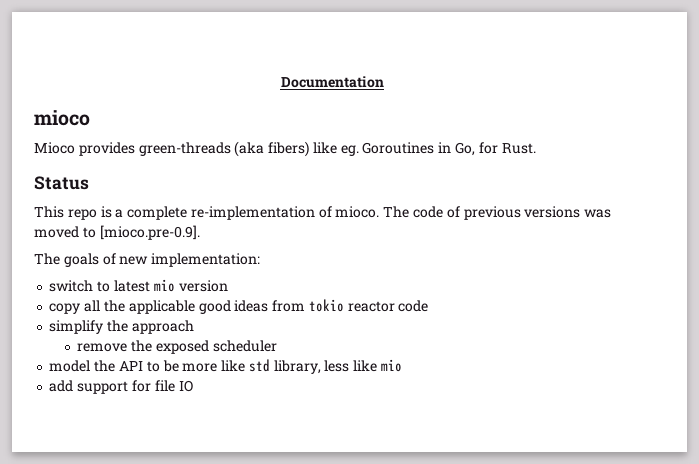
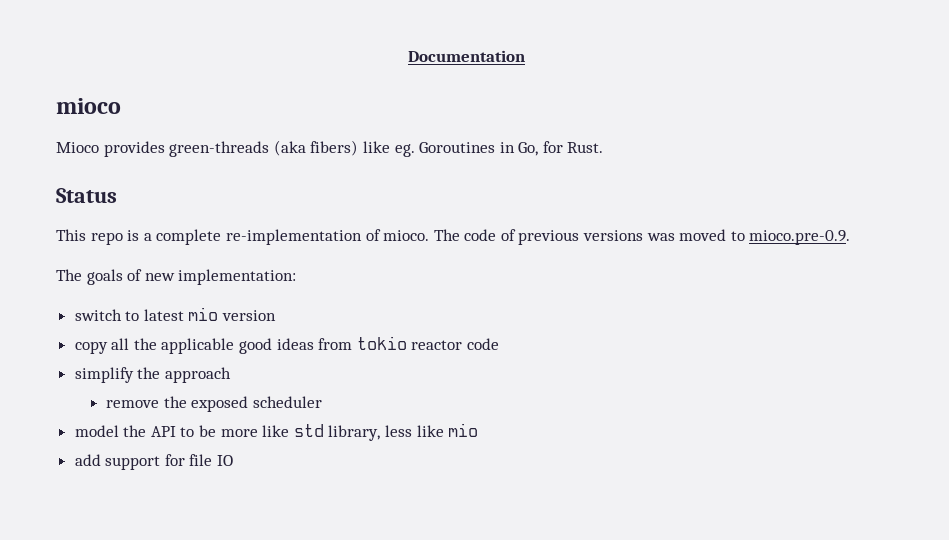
- The code of previous versions was moved to [mioco.pre-0.9].
+ The code of previous versions was moved to mioco.pre-0.9.

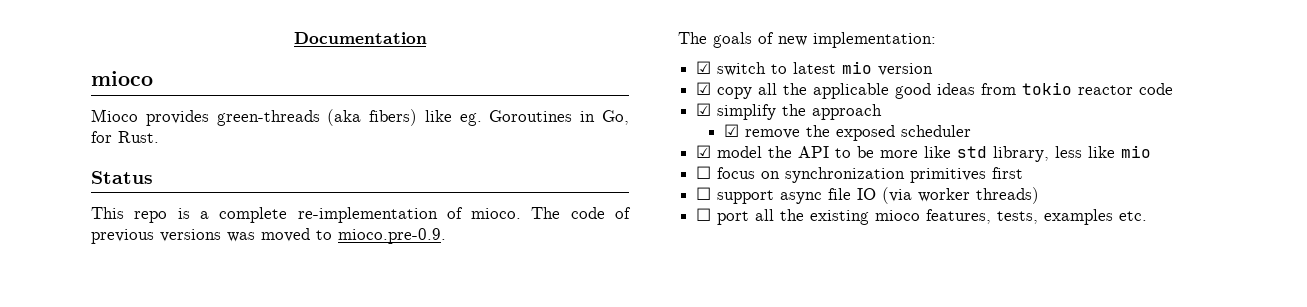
- switch to latest mio version
+ ☑ switch to latest mio version
- copy all the applicable good ideas from tokio reactor code
+ ☑ copy all the applicable good ideas from tokio reactor code
- simplify the approach
+ ☑ simplify the approach
- remove the exposed scheduler
+ ☑ remove the exposed scheduler
- model the API to be more like std library, less like mio
+ ☑ model the API to be more like std library, less like mio
- add support for file IO
+ ☐ focus on synchronization primitives first
+ ☐ support async file IO (via worker threads)
+ ☐ port all the existing mioco features, tests, examples etc.

